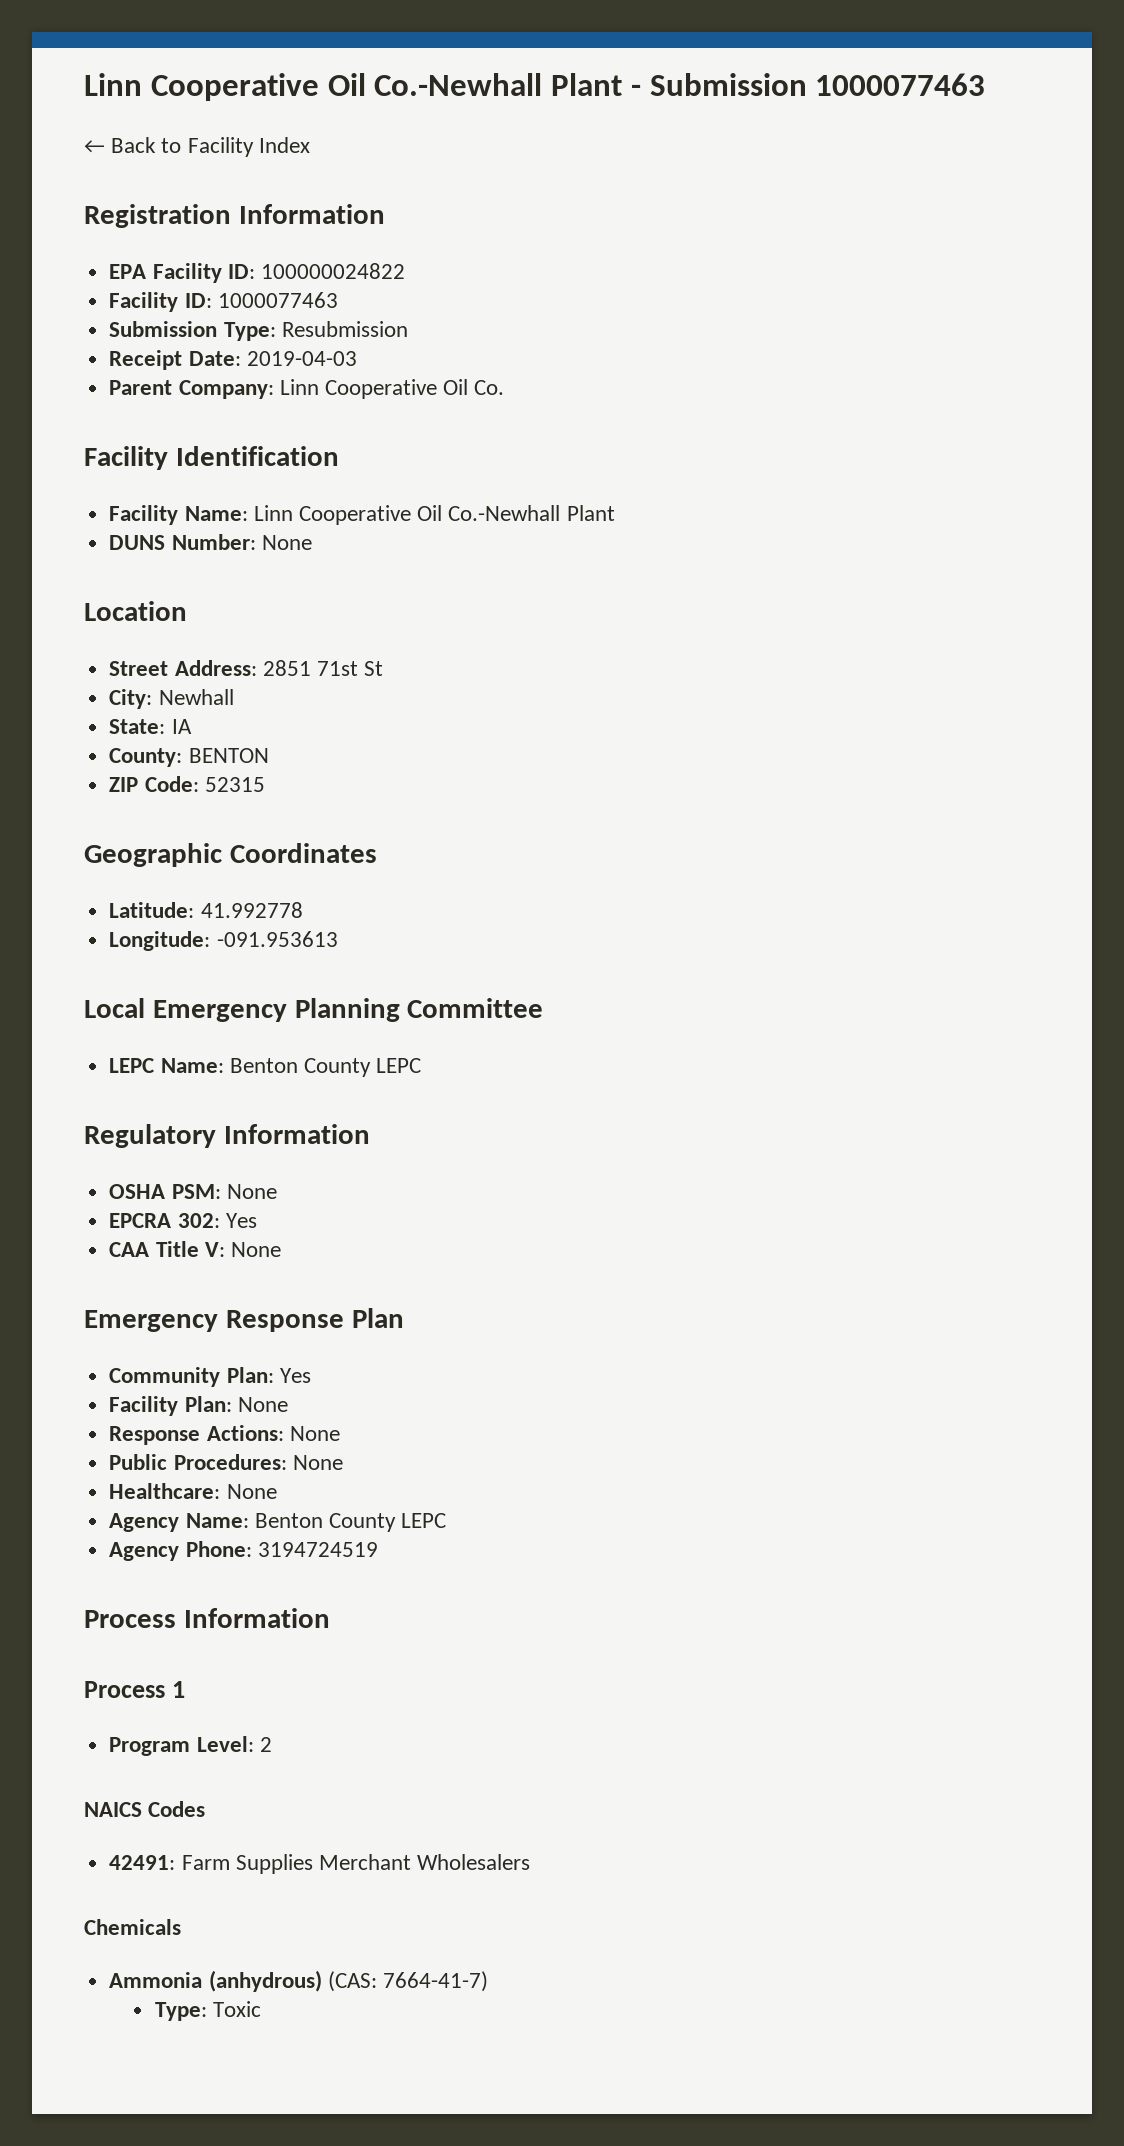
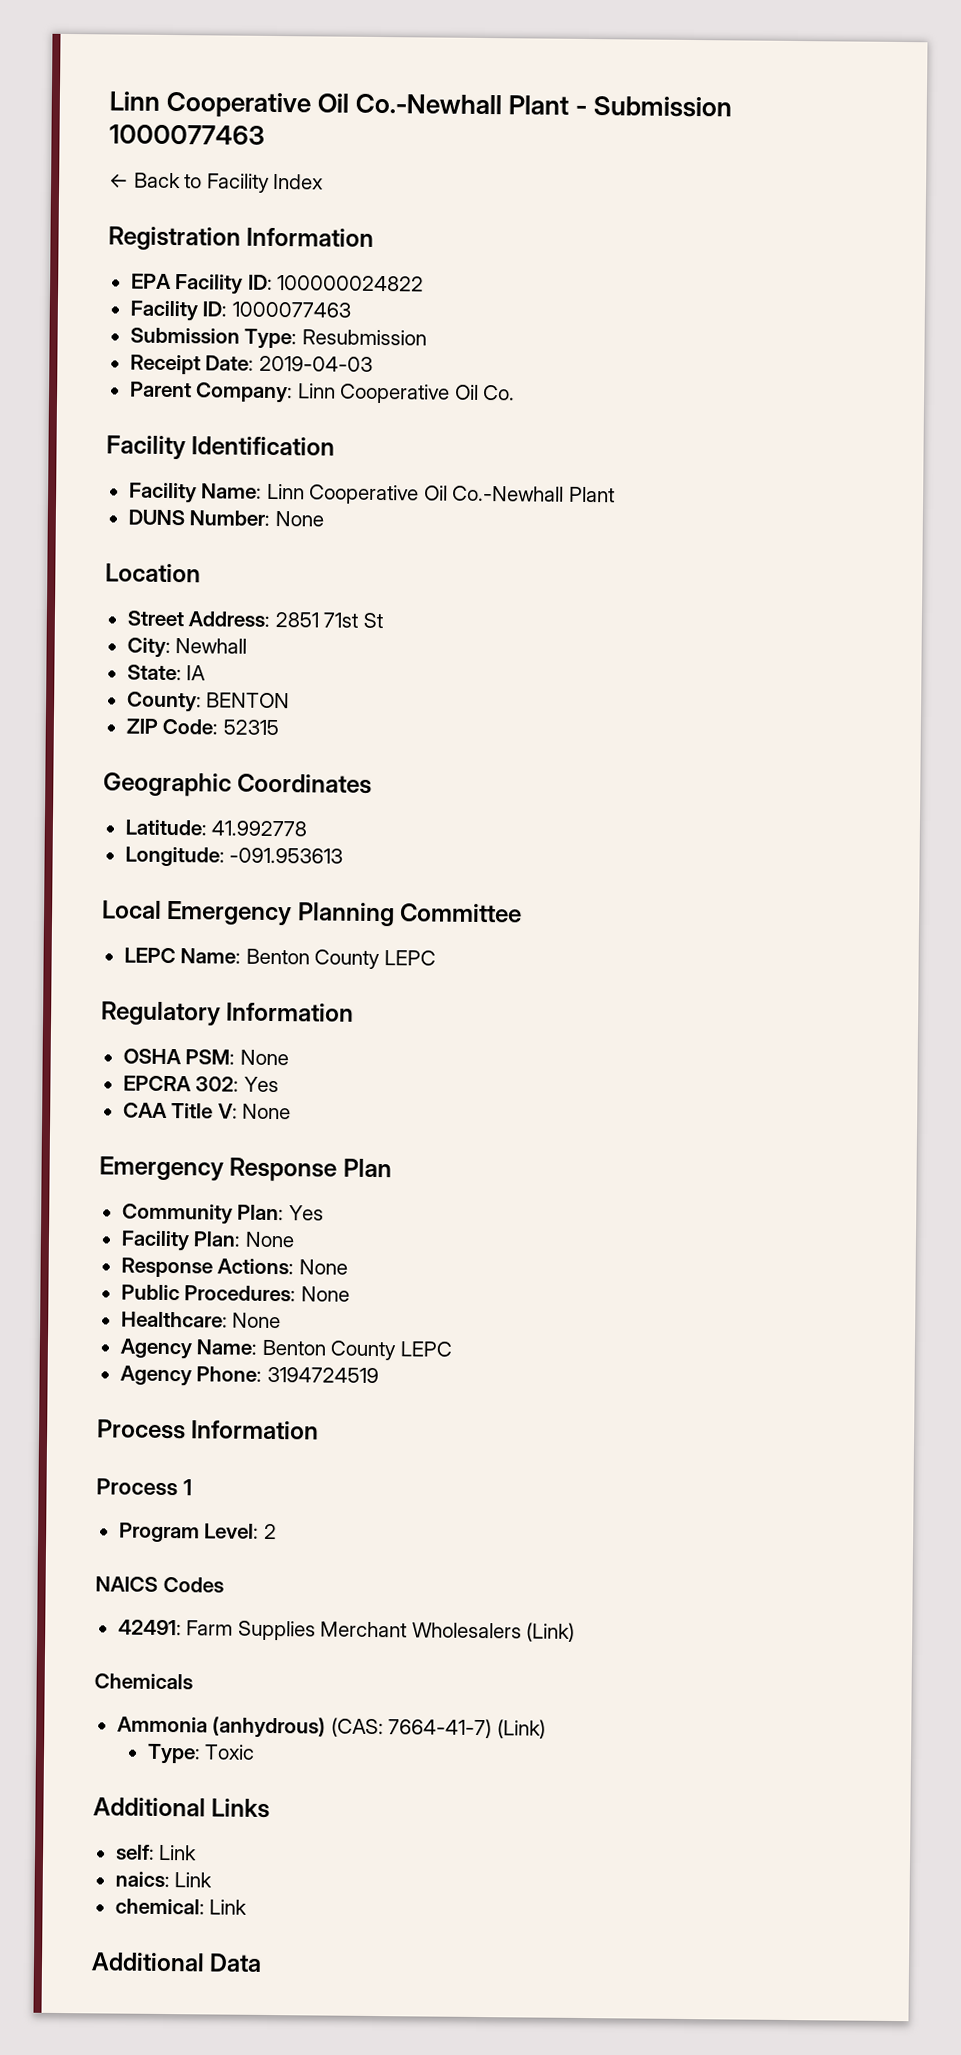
- 42491: Farm Supplies Merchant Wholesalers
+ 42491: Farm Supplies Merchant Wholesalers (Link)
- Ammonia (anhydrous) (CAS: 7664-41-7)
+ Ammonia (anhydrous) (CAS: 7664-41-7) (Link)
+ Additional Links
+ self: Link
+ naics: Link
+ chemical: Link
+ Additional Data

